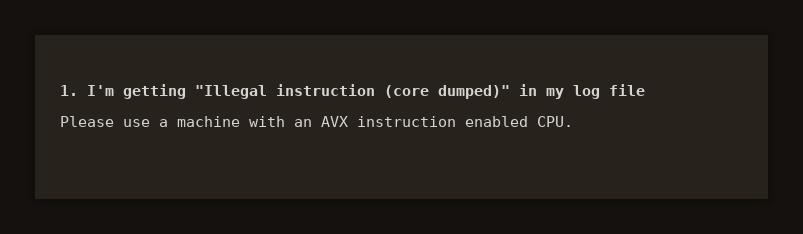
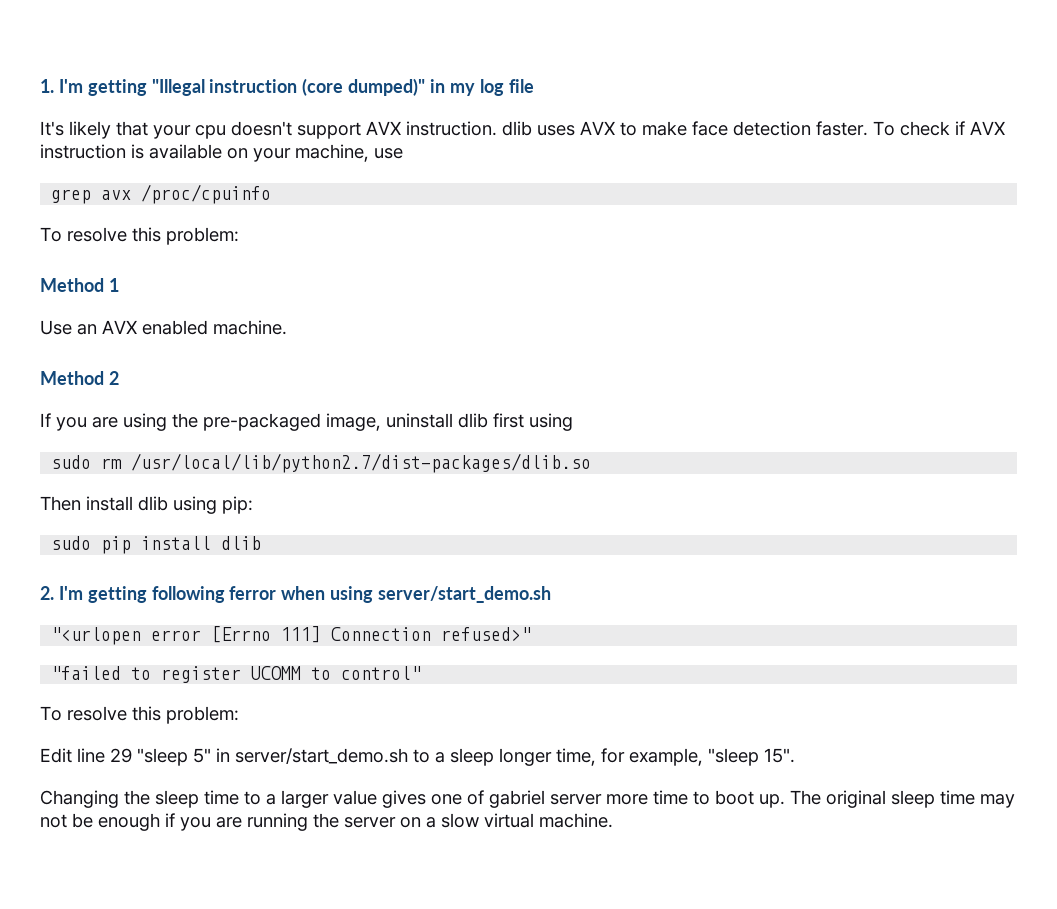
- Please use a machine with an AVX instruction enabled CPU.
+ It's likely that your cpu doesn't support AVX instruction. dlib uses AVX to make face detection faster. To check if AVX instruction is available on your machine, use
+ grep avx /proc/cpuinfo
+ To resolve this problem:
+ Method 1
+ Use an AVX enabled machine.
+ Method 2
+ If you are using the pre-packaged image, uninstall dlib first using
+ sudo rm /usr/local/lib/python2.7/dist-packages/dlib.so
+ Then install dlib using pip:
+ sudo pip install dlib
+ 2. I'm getting following ferror when using server/start_demo.sh
+ "<urlopen error [Errno 111] Connection refused>"
+ "failed to register UCOMM to control"
+ To resolve this problem:
+ Edit line 29 "sleep 5" in server/start_demo.sh to a sleep longer time, for example, "sleep 15".
+ Changing the sleep time to a larger value gives one of gabriel server more time to boot up. The original sleep time may not be enough if you are running the server on a slow virtual machine.

